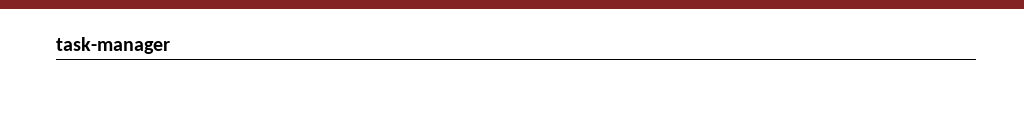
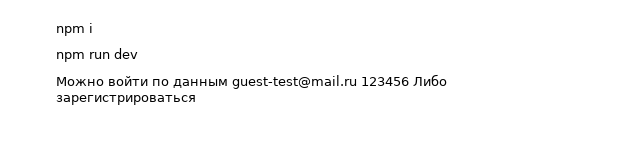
- task-manager
+ npm i
+ npm run dev
+ Можно войти по данным guest-test@mail.ru 123456 Либо зарегистрироваться

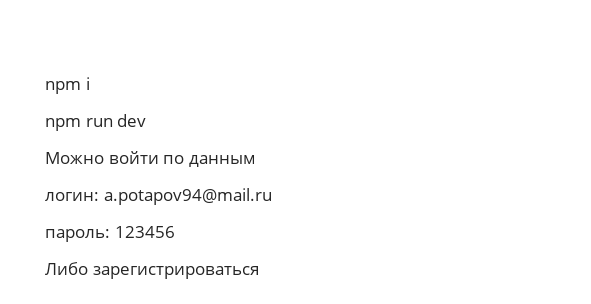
- Можно войти по данным guest-test@mail.ru 123456 Либо зарегистрироваться
+ Можно войти по данным
+ логин: a.potapov94@mail.ru
+ пароль: 123456
+ Либо зарегистрироваться

